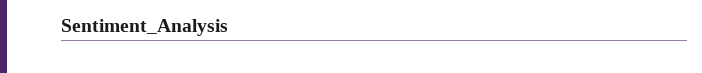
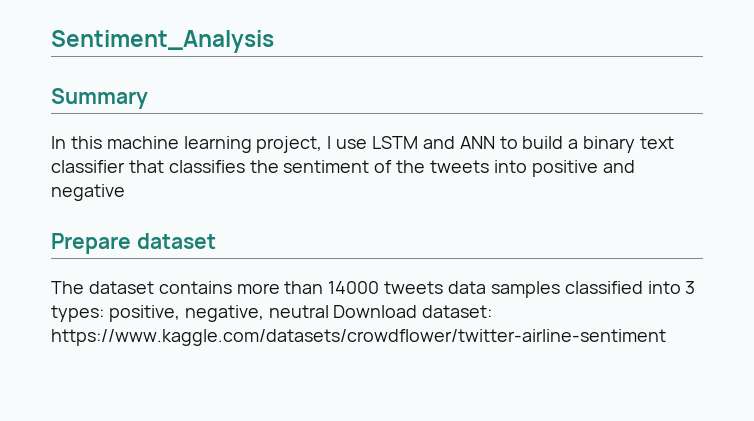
+ Summary
+ In this machine learning project, I use LSTM and ANN to build a binary text classifier that classifies the sentiment of the tweets into positive and negative
+ Prepare dataset
+ The dataset contains more than 14000 tweets data samples classified into 3 types: positive, negative, neutral Download dataset: https://www.kaggle.com/datasets/crowdflower/twitter-airline-sentiment

